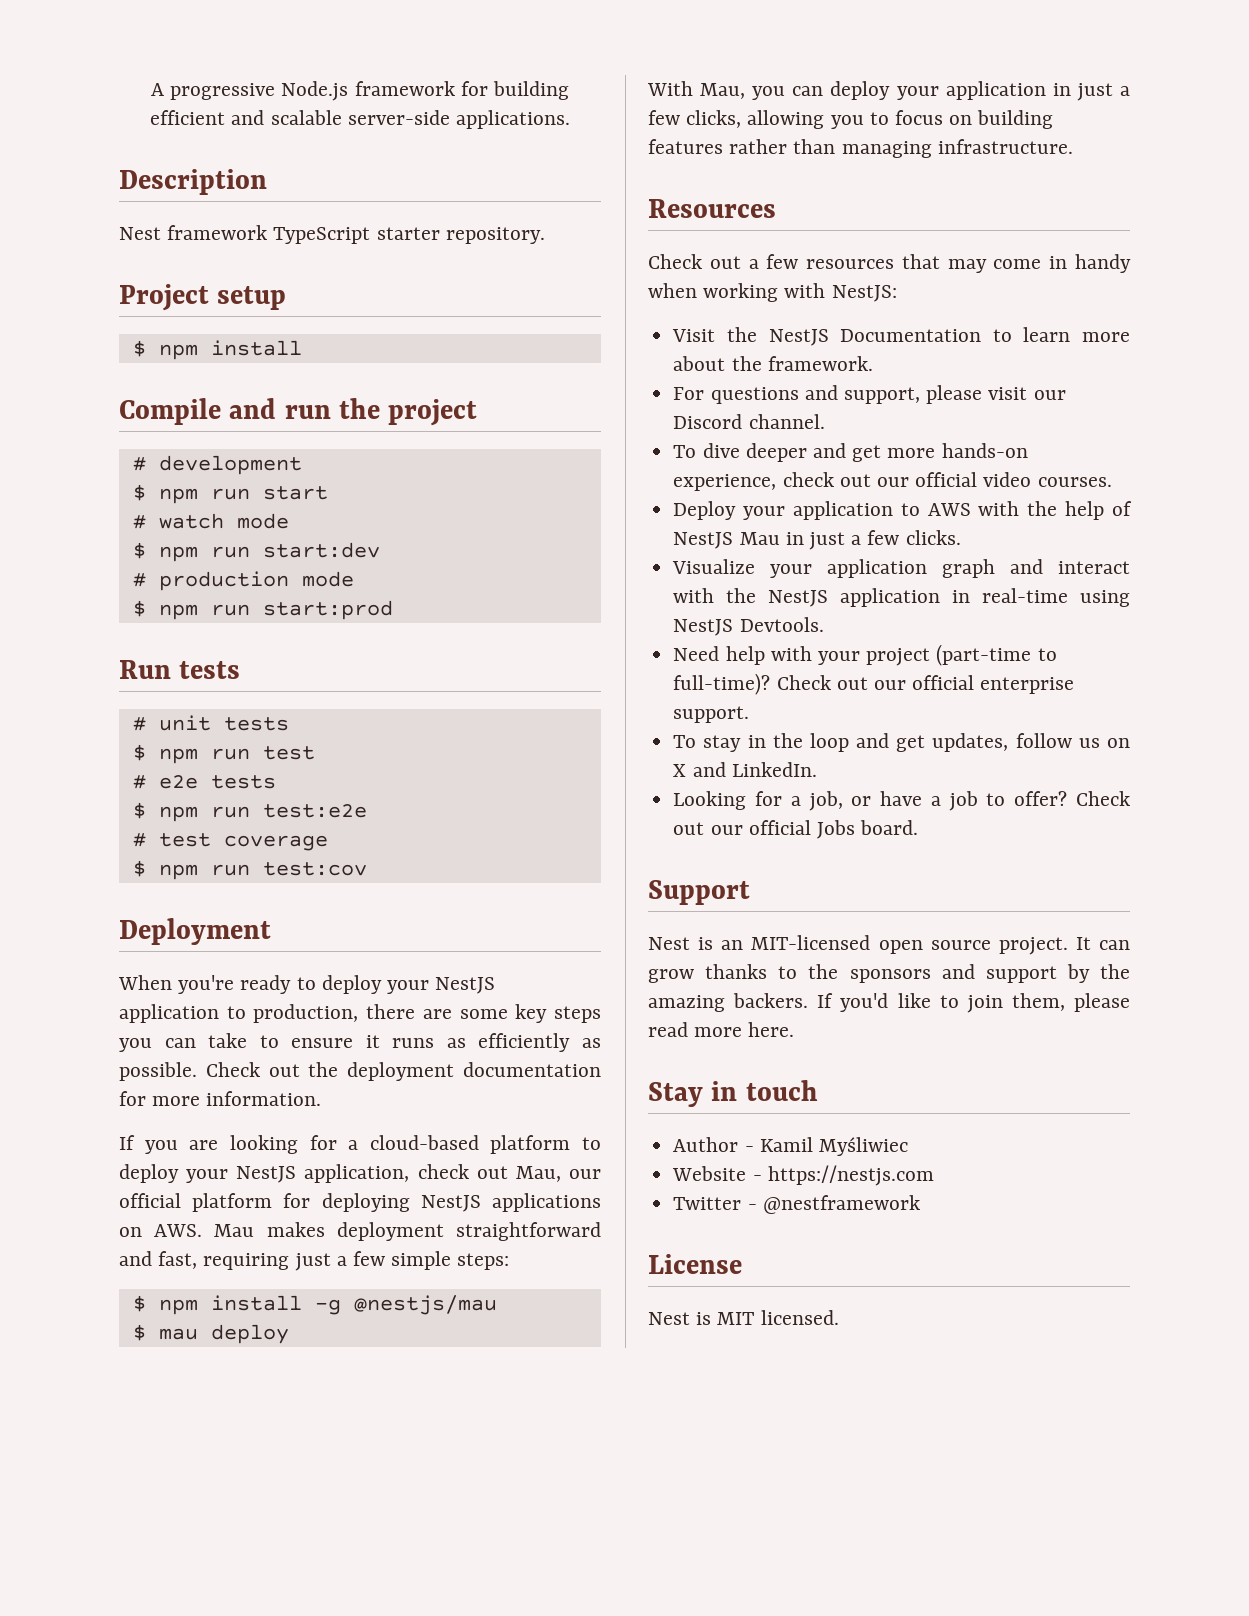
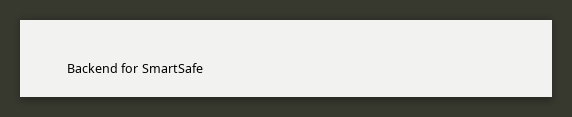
- A progressive Node.js framework for building efficient and scalable server-side applications.
- Description
- Nest framework TypeScript starter repository.
- Project setup
- $ npm install
- Compile and run the project
- # development
- $ npm run start
- # watch mode
- $ npm run start:dev
- # production mode
- $ npm run start:prod
- Run tests
- # unit tests
- $ npm run test
- # e2e tests
- $ npm run test:e2e
- # test coverage
- $ npm run test:cov
- Deployment
- When you're ready to deploy your NestJS application to production, there are some key steps you can take to ensure it runs as efficiently as possible. Check out the deployment documentation for more information.
- If you are looking for a cloud-based platform to deploy your NestJS application, check out Mau, our official platform for deploying NestJS applications on AWS. Mau makes deployment straightforward and fast, requiring just a few simple steps:
- $ npm install -g @nestjs/mau
- $ mau deploy
- With Mau, you can deploy your application in just a few clicks, allowing you to focus on building features rather than managing infrastructure.
- Resources
- Check out a few resources that may come in handy when working with NestJS:
- Visit the NestJS Documentation to learn more about the framework.
- For questions and support, please visit our Discord channel.
- To dive deeper and get more hands-on experience, check out our official video courses.
- Deploy your application to AWS with the help of NestJS Mau in just a few clicks.
- Visualize your application graph and interact with the NestJS application in real-time using NestJS Devtools.
- Need help with your project (part-time to full-time)? Check out our official enterprise support.
- To stay in the loop and get updates, follow us on X and LinkedIn.
- Looking for a job, or have a job to offer? Check out our official Jobs board.
- Support
- Nest is an MIT-licensed open source project. It can grow thanks to the sponsors and support by the amazing backers. If you'd like to join them, please read more here.
- Stay in touch
- Author - Kamil Myśliwiec
- Website - https://nestjs.com
- Twitter - @nestframework
- License
- Nest is MIT licensed.
+ Backend for SmartSafe

